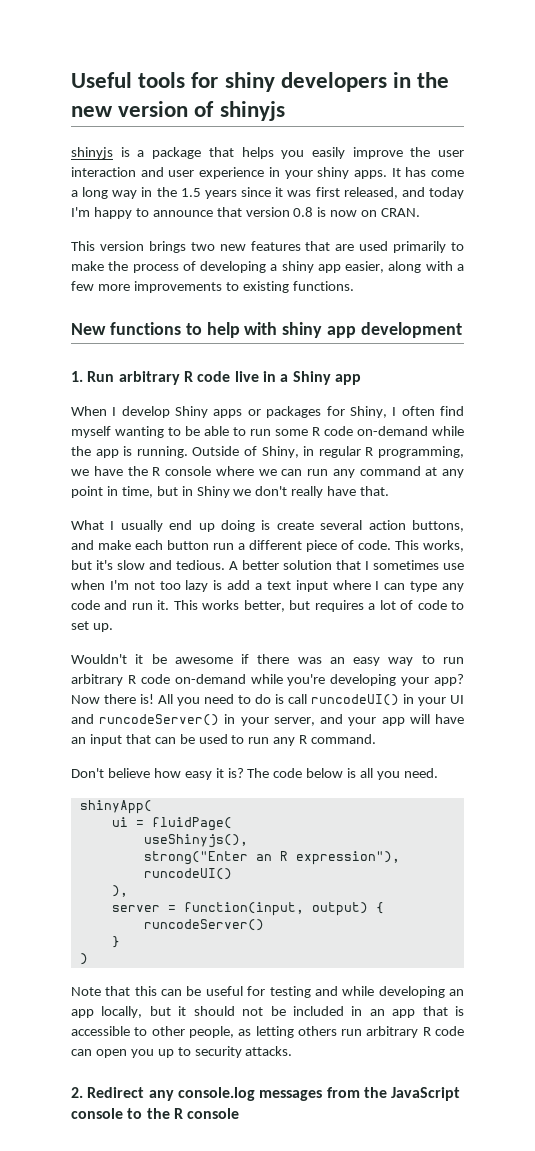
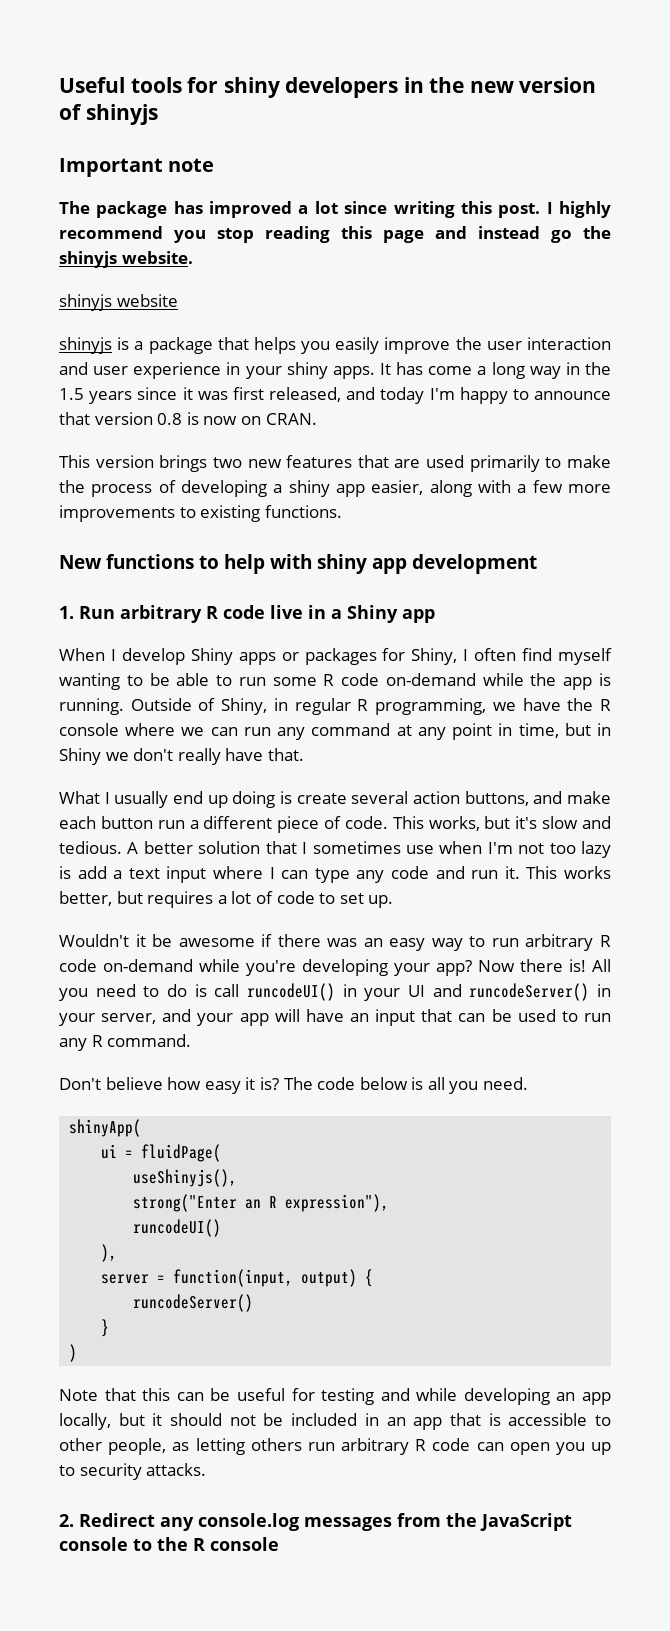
+ Important note
+ The package has improved a lot since writing this post. I highly recommend you stop reading this page and instead go the shinyjs website.
+ shinyjs website

